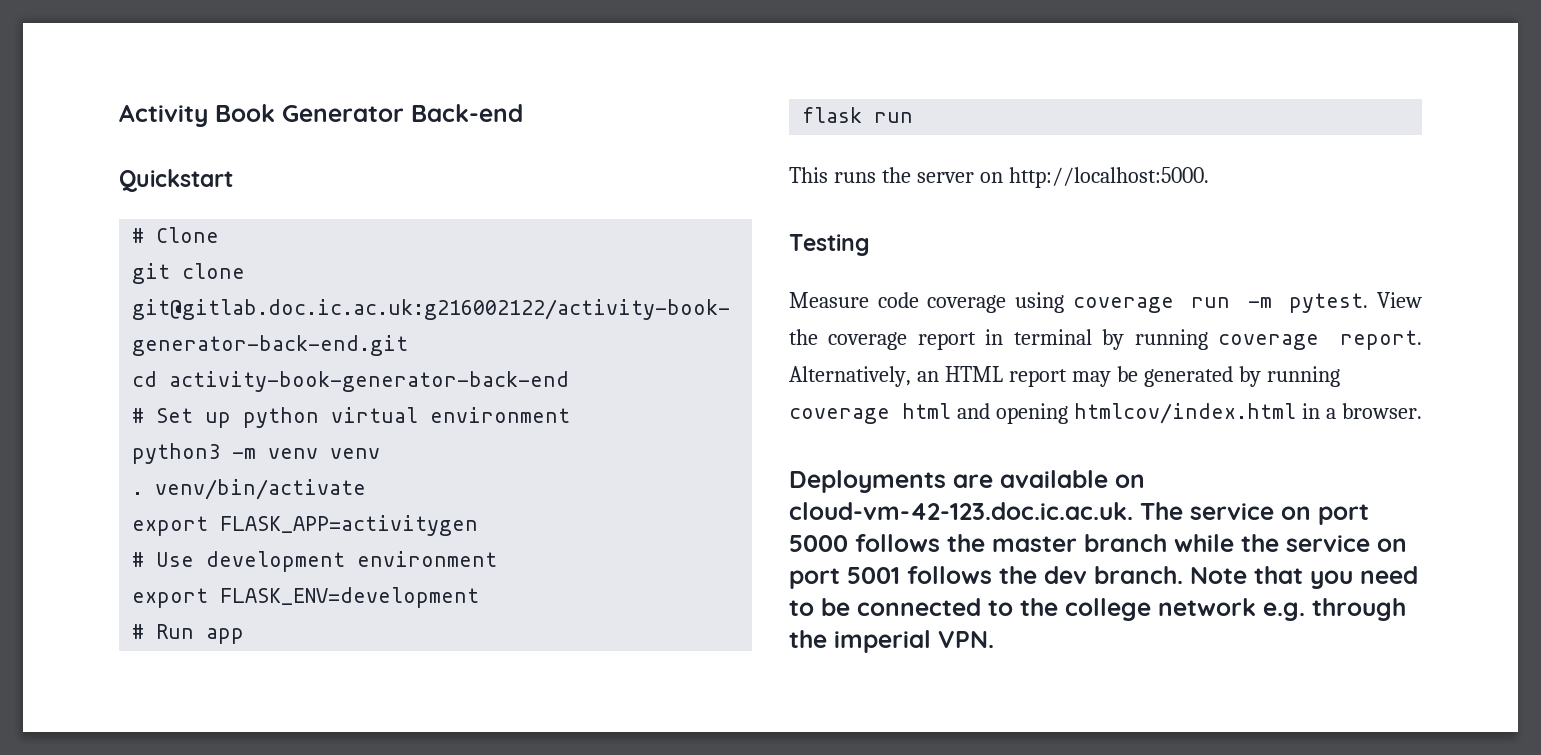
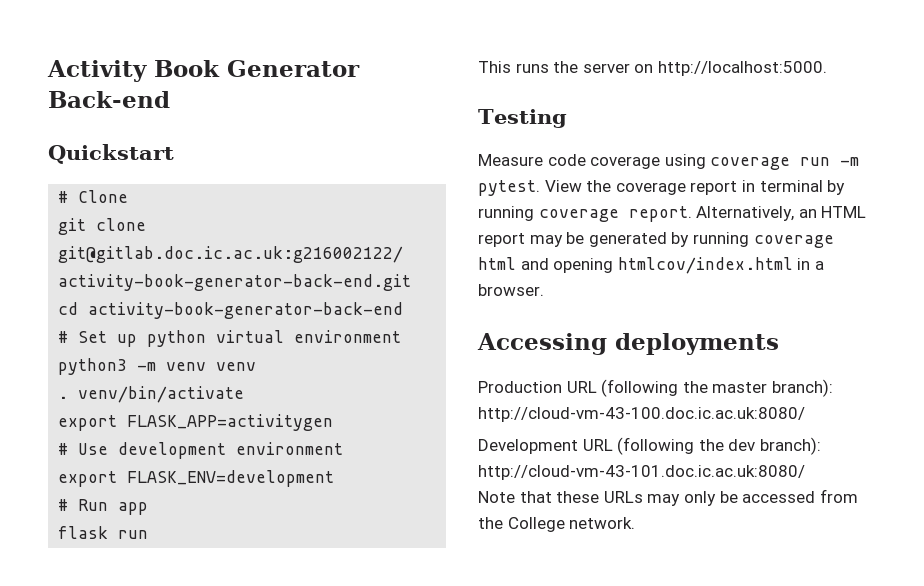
- Deployments are available on cloud-vm-42-123.doc.ic.ac.uk. The service on port 5000 follows the master branch while the service on port 5001 follows the dev branch. Note that you need to be connected to the college network e.g. through the imperial VPN.
+ Accessing deployments
+ Production URL (following the master branch): http://cloud-vm-43-100.doc.ic.ac.uk:8080/
+ Development URL (following the dev branch): http://cloud-vm-43-101.doc.ic.ac.uk:8080/
+ Note that these URLs may only be accessed from the College network.

